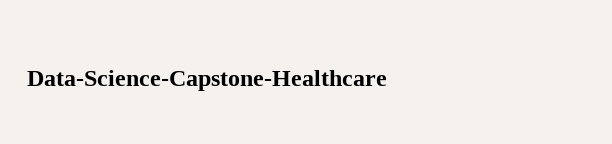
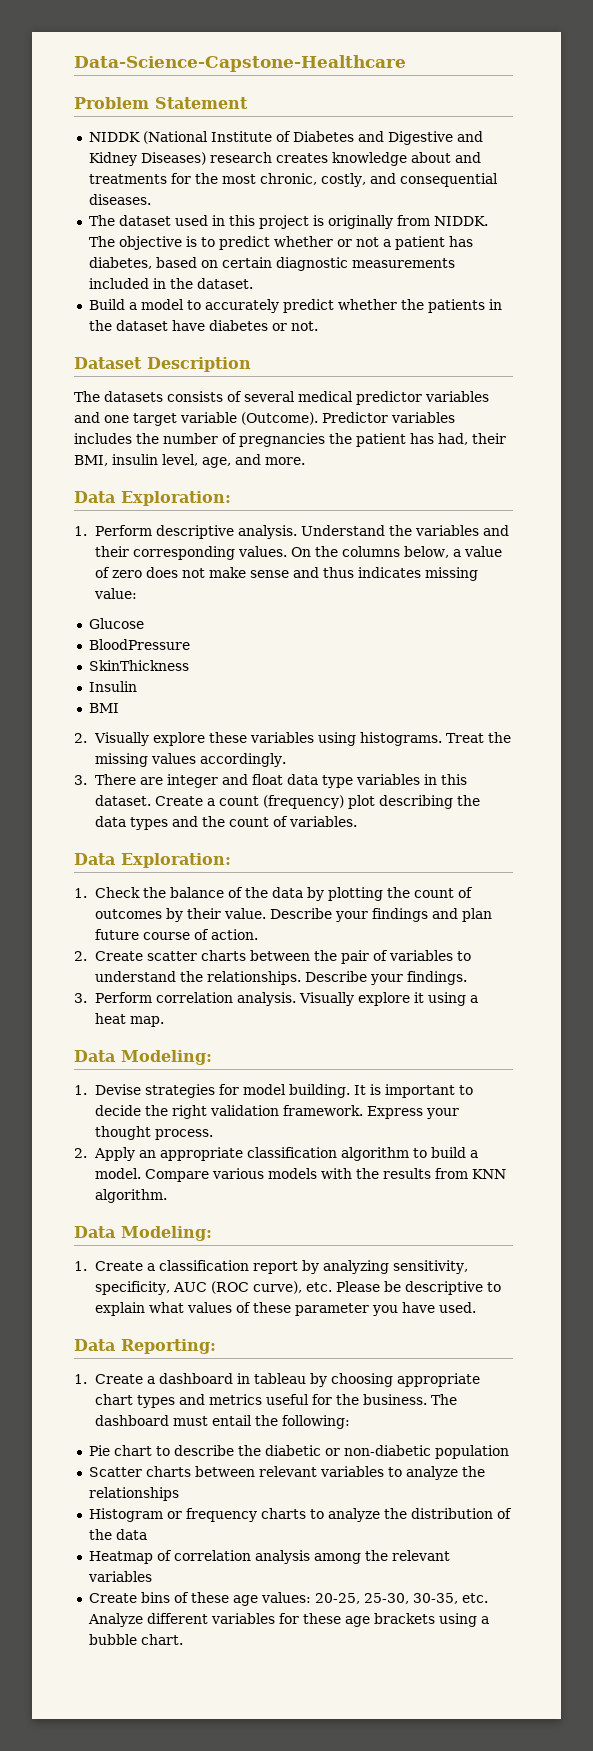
+ Problem Statement
+ NIDDK (National Institute of Diabetes and Digestive and Kidney Diseases) research creates knowledge about and treatments for the most chronic, costly, and consequential diseases.
+ The dataset used in this project is originally from NIDDK. The objective is to predict whether or not a patient has diabetes, based on certain diagnostic measurements included in the dataset.
+ Build a model to accurately predict whether the patients in the dataset have diabetes or not.
+ Dataset Description
+ The datasets consists of several medical predictor variables and one target variable (Outcome). Predictor variables includes the number of pregnancies the patient has had, their BMI, insulin level, age, and more.
+ Data Exploration:
+ 1. Perform descriptive analysis. Understand the variables and their corresponding values. On the columns below, a value of zero does not make sense and thus indicates missing value:
+ Glucose
+ BloodPressure
+ SkinThickness
+ Insulin
+ BMI
+ 2. Visually explore these variables using histograms. Treat the missing values accordingly.
+ 3. There are integer and float data type variables in this dataset. Create a count (frequency) plot describing the data types and the count of variables.
+ Data Exploration:
+ 1. Check the balance of the data by plotting the count of outcomes by their value. Describe your findings and plan future course of action.
+ 2. Create scatter charts between the pair of variables to understand the relationships. Describe your findings.
+ 3. Perform correlation analysis. Visually explore it using a heat map.
+ Data Modeling:
+ 1. Devise strategies for model building. It is important to decide the right validation framework. Express your thought process.
+ 2. Apply an appropriate classification algorithm to build a model. Compare various models with the results from KNN algorithm.
+ Data Modeling:
+ 1. Create a classification report by analyzing sensitivity, specificity, AUC (ROC curve), etc. Please be descriptive to explain what values of these parameter you have used.
+ Data Reporting:
+ 1. Create a dashboard in tableau by choosing appropriate chart types and metrics useful for the business. The dashboard must entail the following:
+ Pie chart to describe the diabetic or non-diabetic population
+ Scatter charts between relevant variables to analyze the relationships
+ Histogram or frequency charts to analyze the distribution of the data
+ Heatmap of correlation analysis among the relevant variables
+ Create bins of these age values: 20-25, 25-30, 30-35, etc. Analyze different variables for these age brackets using a bubble chart.

